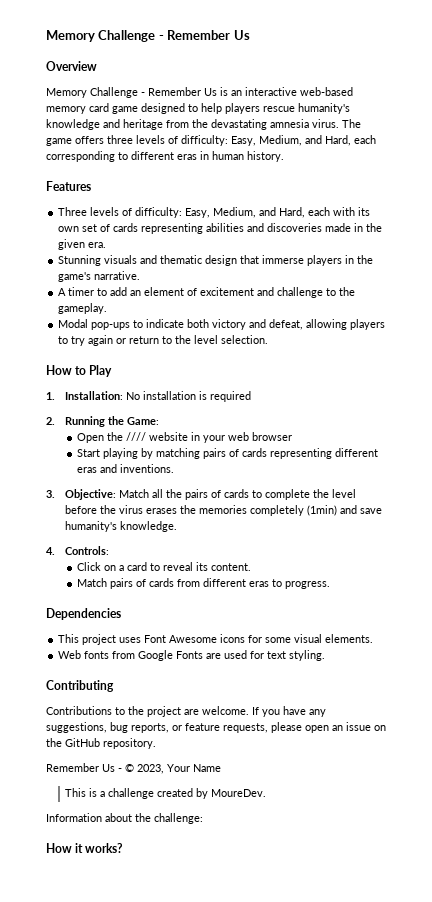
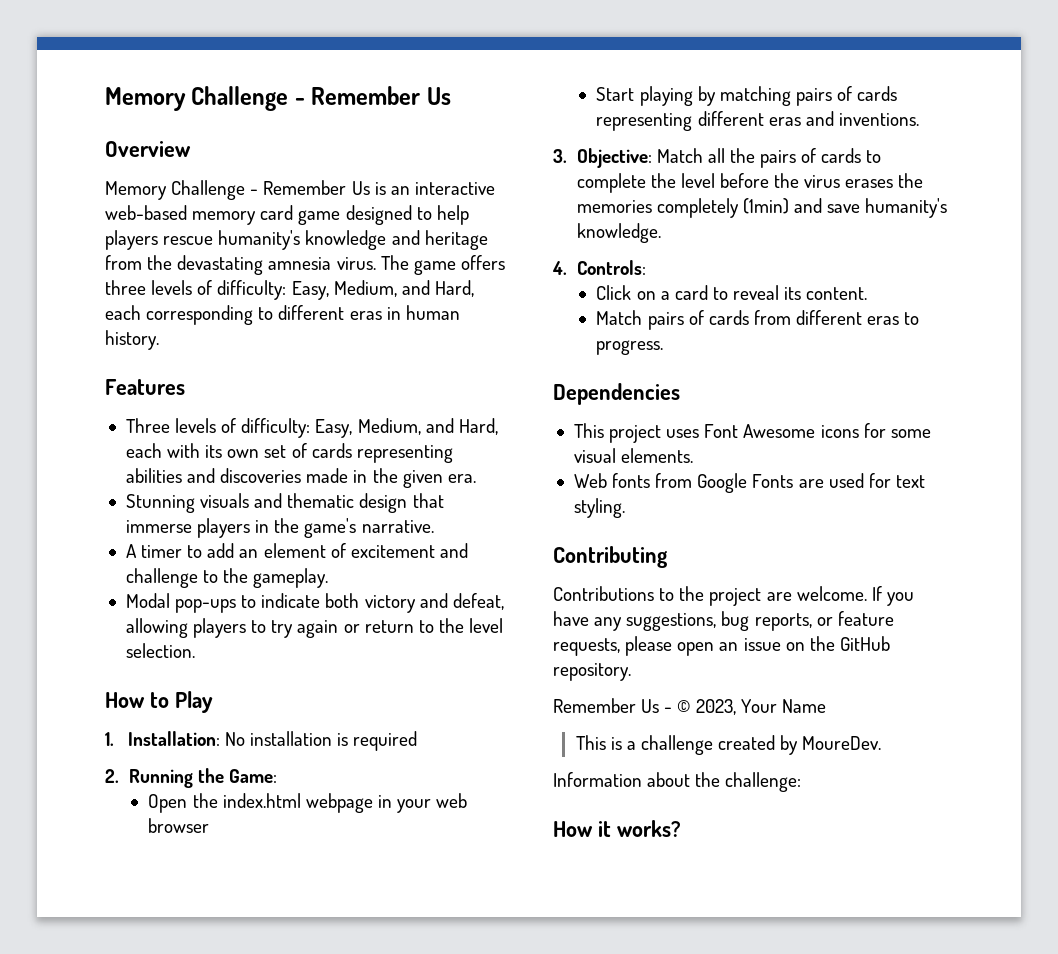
- Open the //// website in your web browser
+ Open the index.html webpage in your web browser

